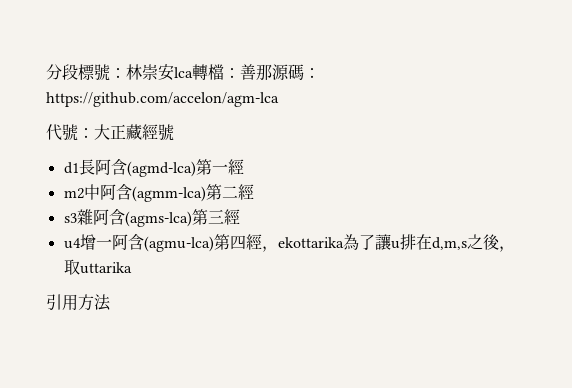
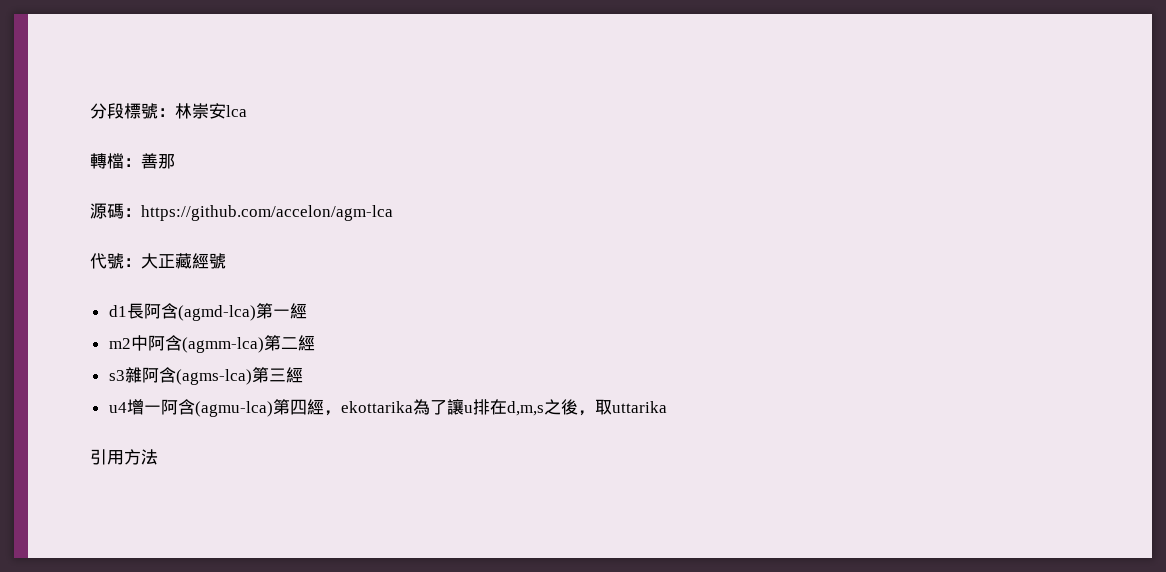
- 分段標號：林崇安lca轉檔：善那源碼：https://github.com/accelon/agm-lca
+ 分段標號：林崇安lca
+ 轉檔：善那
+ 源碼：https://github.com/accelon/agm-lca

